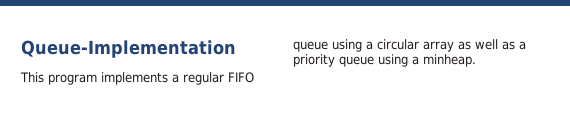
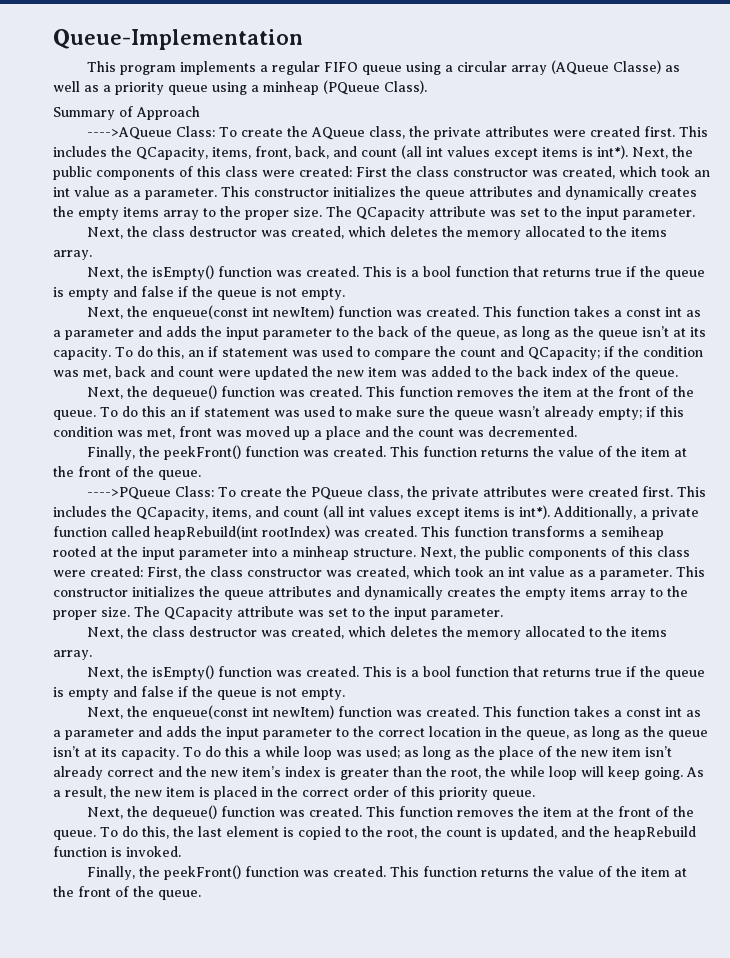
- This program implements a regular FIFO queue using a circular array as well as a priority queue using a minheap.
+ This program implements a regular FIFO queue using a circular array (AQueue Classe) as well as a priority queue using a minheap (PQueue Class).
+ Summary of Approach
+ ---->AQueue Class: To create the AQueue class, the private attributes were created first. This includes the QCapacity, items, front, back, and count (all int values except items is int*). Next, the public components of this class were created: First the class constructor was created, which took an int value as a parameter. This constructor initializes the queue attributes and dynamically creates the empty items array to the proper size. The QCapacity attribute was set to the input parameter.
+ Next, the class destructor was created, which deletes the memory allocated to the items array.
+ Next, the isEmpty() function was created. This is a bool function that returns true if the queue is empty and false if the queue is not empty.
+ Next, the enqueue(const int newItem) function was created. This function takes a const int as a parameter and adds the input parameter to the back of the queue, as long as the queue isn’t at its capacity. To do this, an if statement was used to compare the count and QCapacity; if the condition was met, back and count were updated the new item was added to the back index of the queue.
+ Next, the dequeue() function was created. This function removes the item at the front of the queue. To do this an if statement was used to make sure the queue wasn’t already empty; if this condition was met, front was moved up a place and the count was decremented.
+ Finally, the peekFront() function was created. This function returns the value of the item at the front of the queue.
+ ---->PQueue Class: To create the PQueue class, the private attributes were created first. This includes the QCapacity, items, and count (all int values except items is int*). Additionally, a private function called heapRebuild(int rootIndex) was created. This function transforms a semiheap rooted at the input parameter into a minheap structure. Next, the public components of this class were created: First, the class constructor was created, which took an int value as a parameter. This constructor initializes the queue attributes and dynamically creates the empty items array to the proper size. The QCapacity attribute was set to the input parameter.
+ Next, the class destructor was created, which deletes the memory allocated to the items array.
+ Next, the isEmpty() function was created. This is a bool function that returns true if the queue is empty and false if the queue is not empty.
+ Next, the enqueue(const int newItem) function was created. This function takes a const int as a parameter and adds the input parameter to the correct location in the queue, as long as the queue isn’t at its capacity. To do this a while loop was used; as long as the place of the new item isn’t already correct and the new item’s index is greater than the root, the while loop will keep going. As a result, the new item is placed in the correct order of this priority queue.
+ Next, the dequeue() function was created. This function removes the item at the front of the queue. To do this, the last element is copied to the root, the count is updated, and the heapRebuild function is invoked.
+ Finally, the peekFront() function was created. This function returns the value of the item at the front of the queue.

